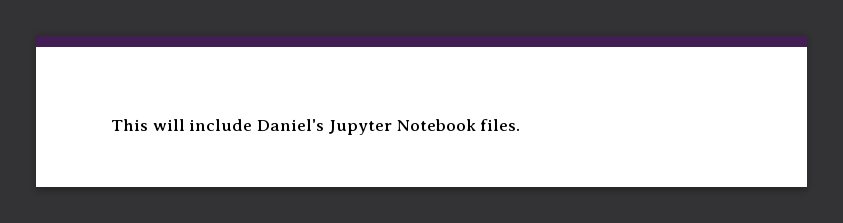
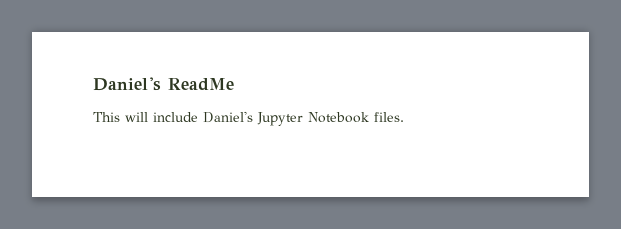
+ Daniel's ReadMe

